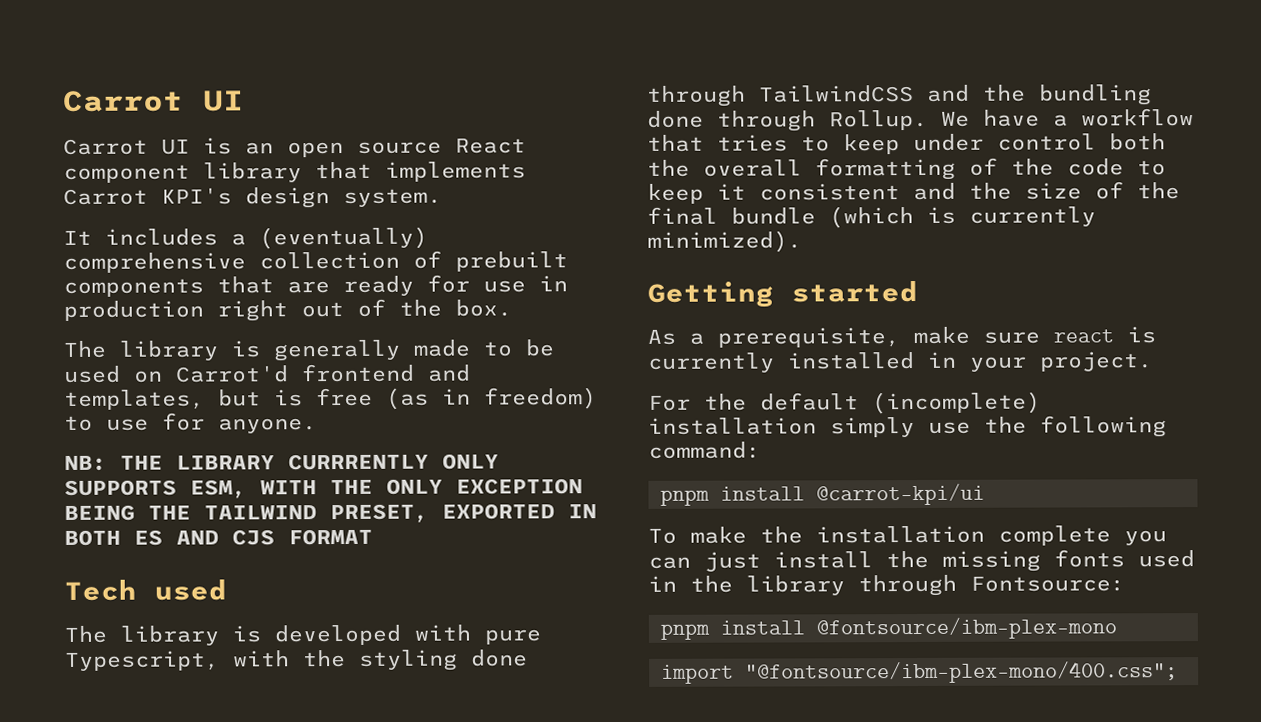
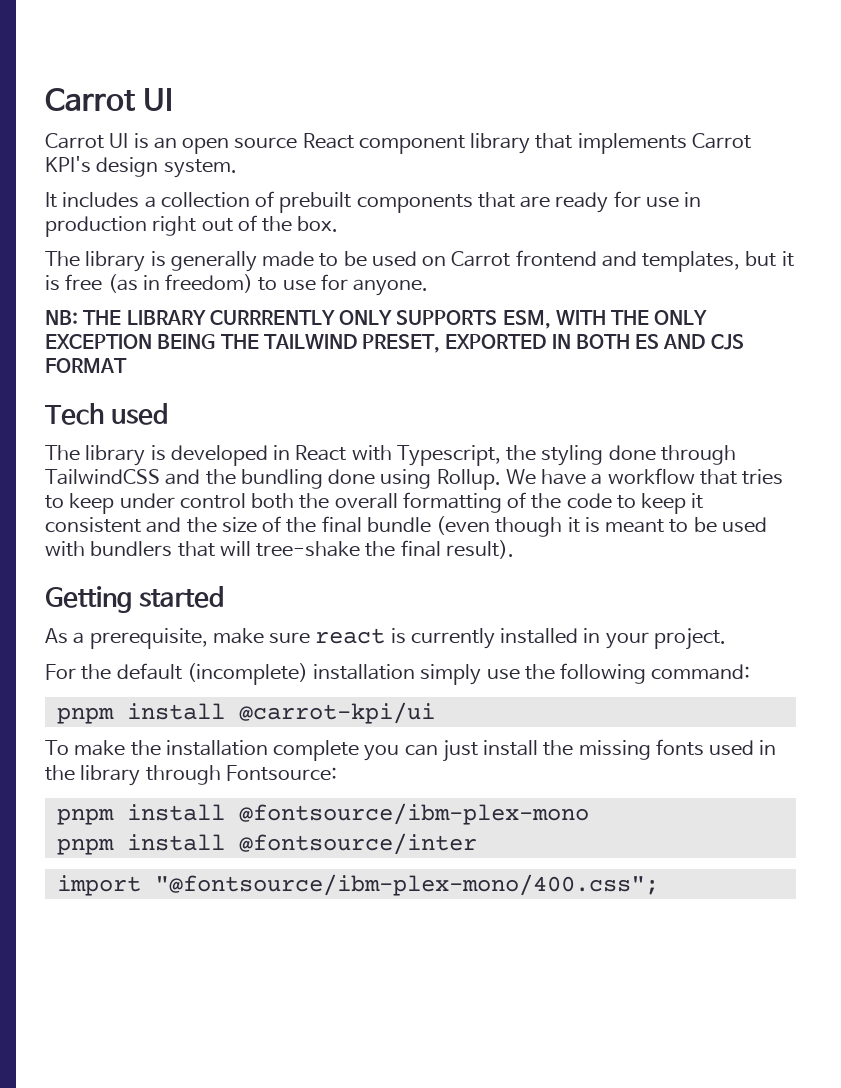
- It includes a (eventually) comprehensive collection of prebuilt components that are ready for use in production right out of the box.
+ It includes a collection of prebuilt components that are ready for use in production right out of the box.
- The library is generally made to be used on Carrot'd frontend and templates, but is free (as in freedom) to use for anyone.
+ The library is generally made to be used on Carrot frontend and templates, but it is free (as in freedom) to use for anyone.
- The library is developed with pure Typescript, with the styling done through TailwindCSS and the bundling done through Rollup.
+ The library is developed in React with Typescript, the styling done through TailwindCSS and the bundling done using Rollup.
- We have a workflow that tries to keep under control both the overall formatting of the code to keep it consistent and the size of the final bundle (which is currently minimized).
+ We have a workflow that tries to keep under control both the overall formatting of the code to keep it consistent and the size of the final bundle (even though it is meant to be used with bundlers that will tree-shake the final result).
+ pnpm install @fontsource/inter

